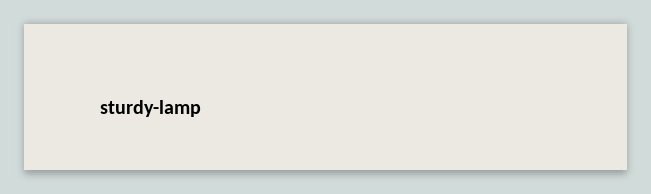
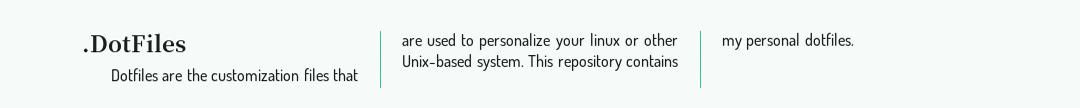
- sturdy-lamp
+ .DotFiles
+ Dotfiles are the customization files that are used to personalize your linux or other Unix-based system. This repository contains my personal dotfiles.

